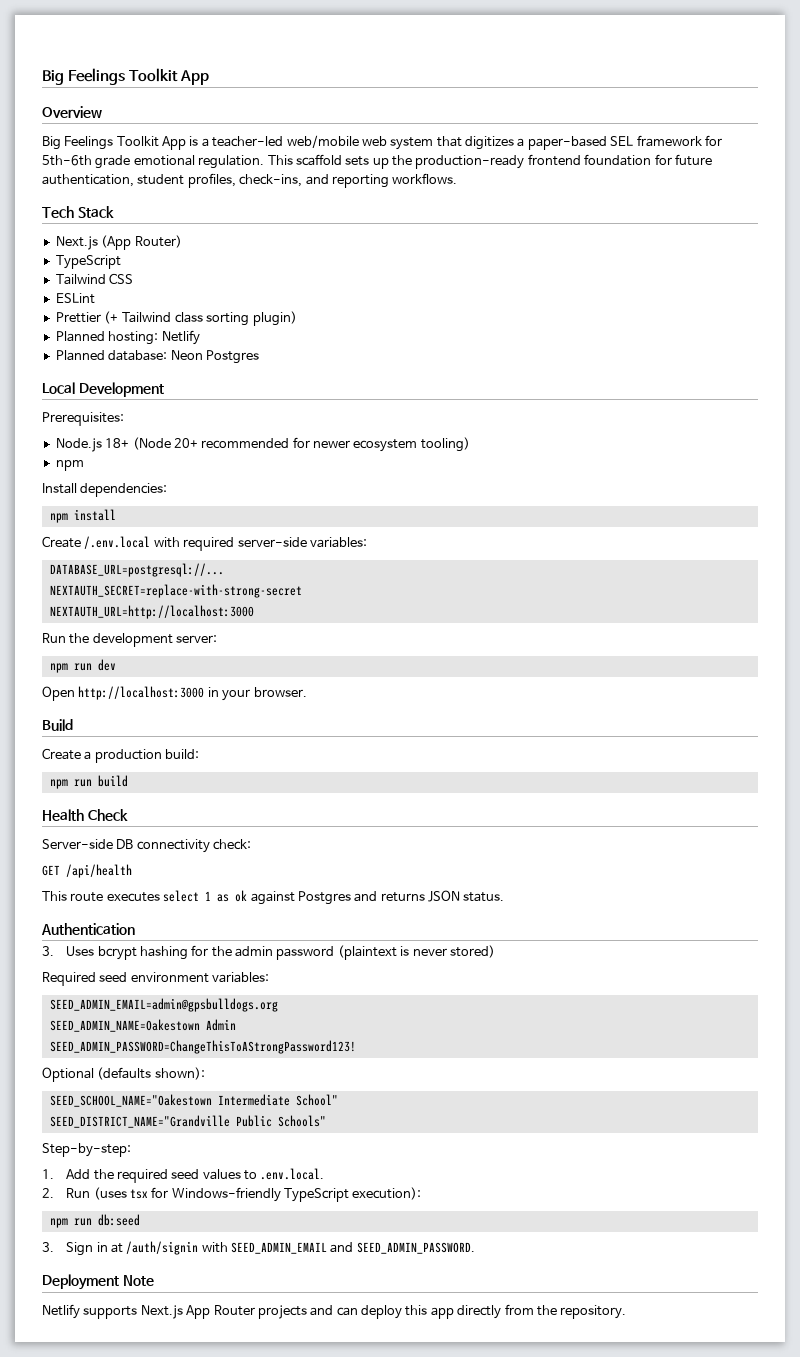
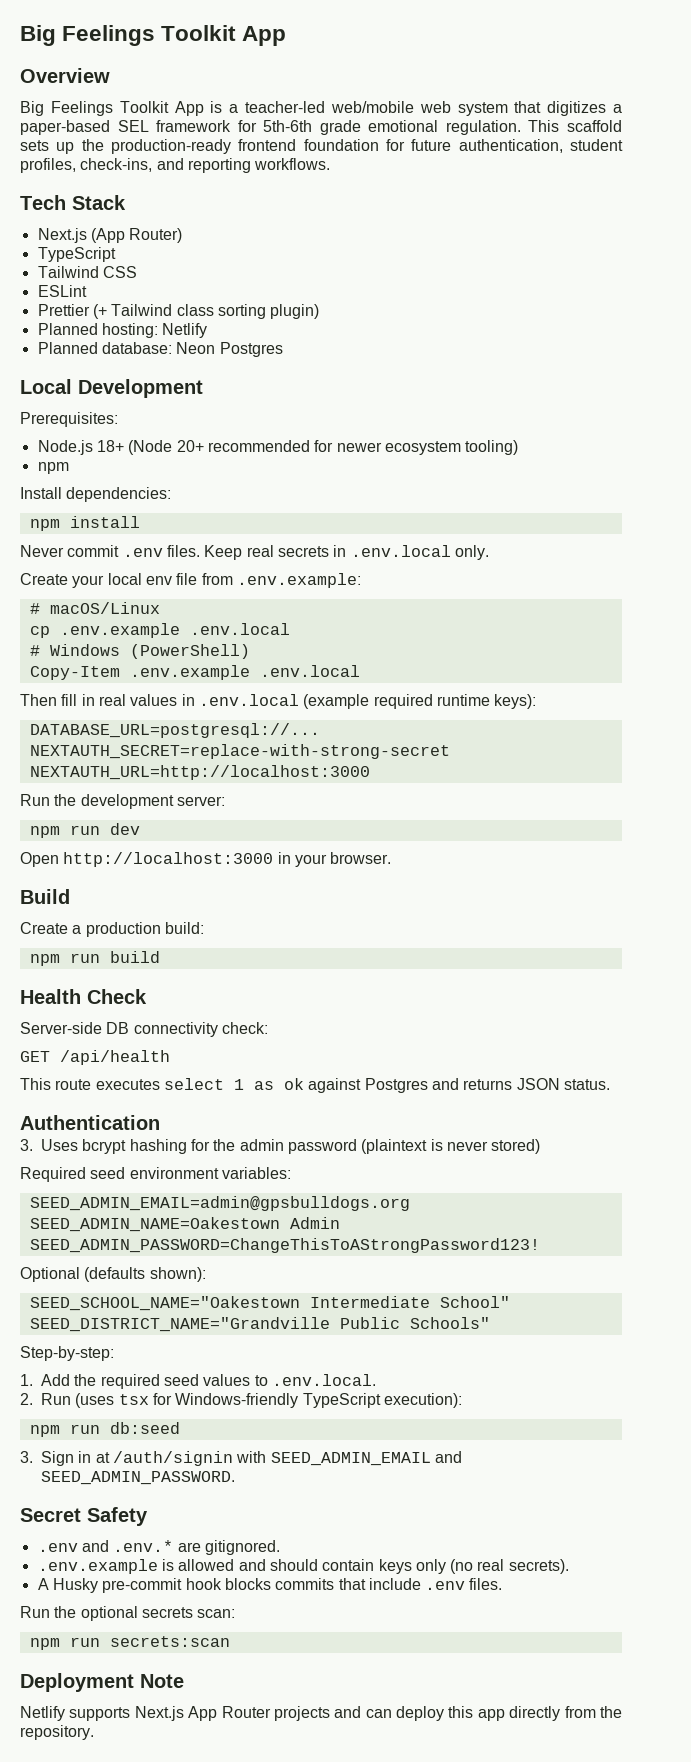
- Create /.env.local with required server-side variables:
+ Never commit .env files. Keep real secrets in .env.local only.
+ Create your local env file from .env.example:
+ # macOS/Linux
+ cp .env.example .env.local
+ # Windows (PowerShell)
+ Copy-Item .env.example .env.local
+ Then fill in real values in .env.local (example required runtime keys):
+ Secret Safety
+ .env and .env.* are gitignored.
+ .env.example is allowed and should contain keys only (no real secrets).
+ A Husky pre-commit hook blocks commits that include .env files.
+ Run the optional secrets scan:
+ npm run secrets:scan

